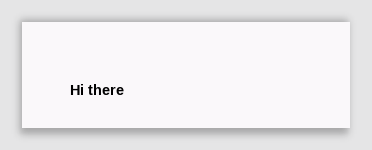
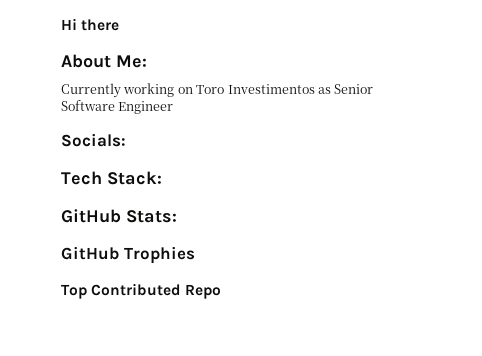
+ About Me:
+ Currently working on Toro Investimentos as Senior Software Engineer
+ Socials:
+ Tech Stack:
+ GitHub Stats:
+ GitHub Trophies
+ Top Contributed Repo

